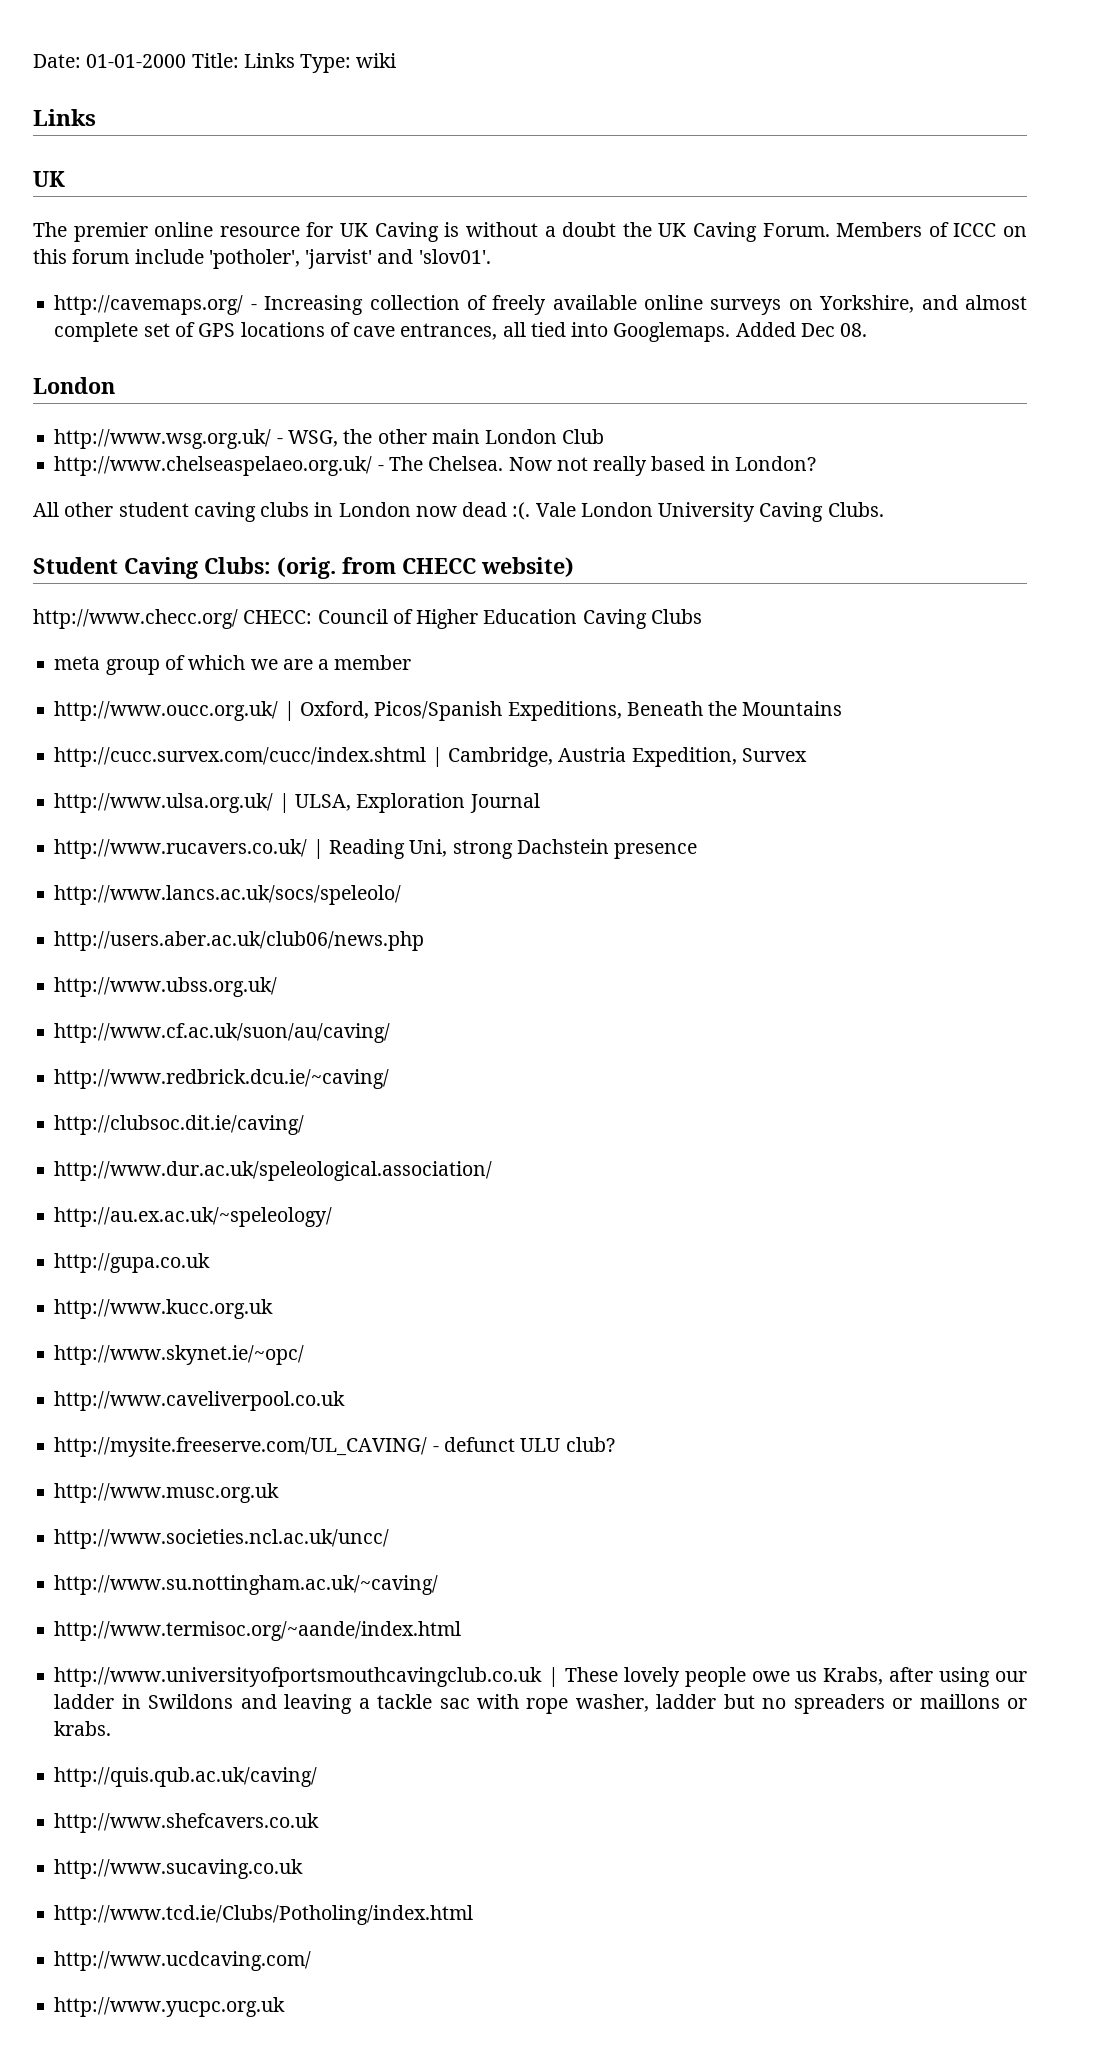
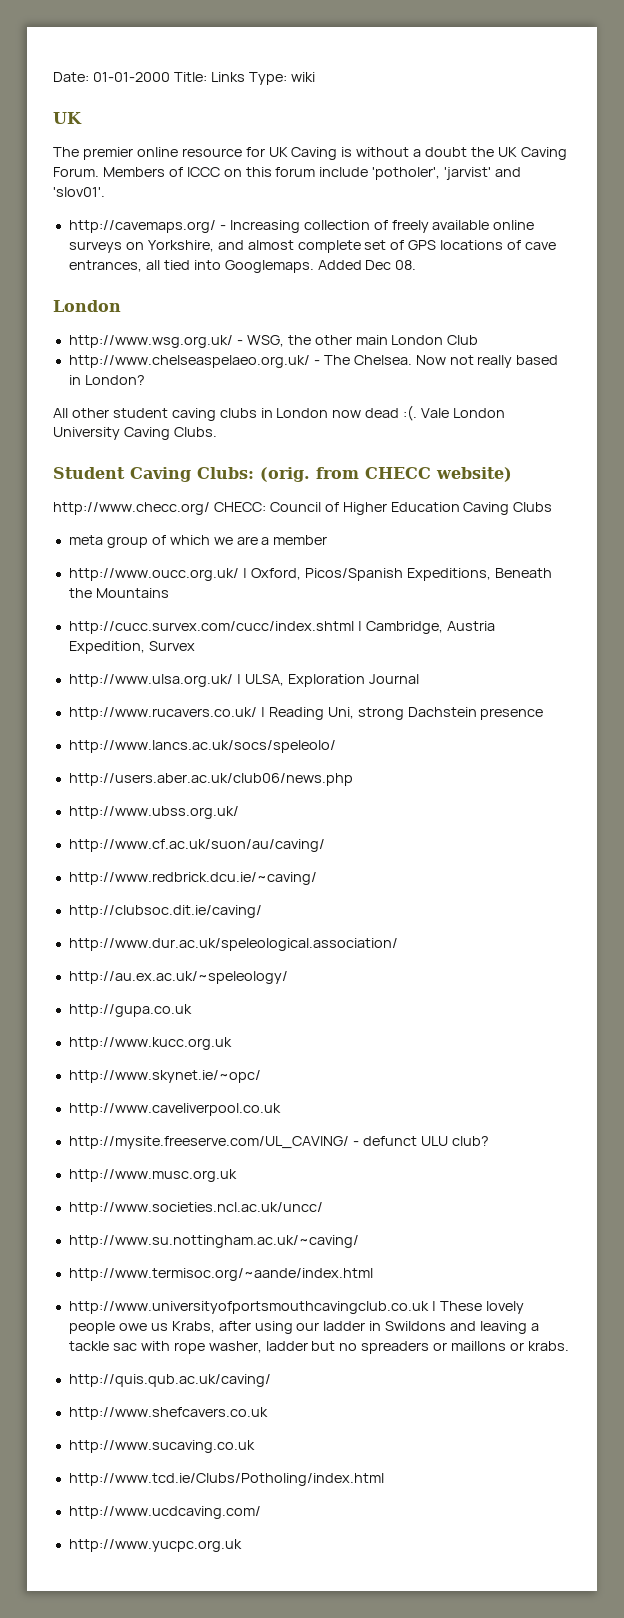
  Date: 01-01-2000 Title: Links Type: wiki
- Links

